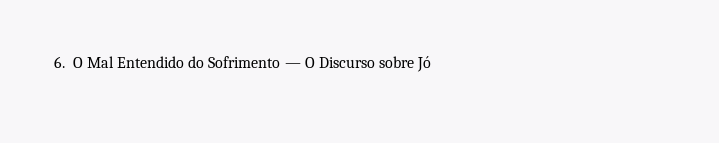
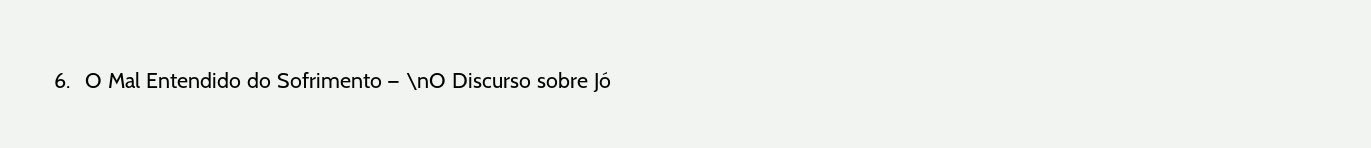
- 6. O Mal Entendido do Sofrimento — O Discurso sobre Jó
+ 6. O Mal Entendido do Sofrimento — \nO Discurso sobre Jó

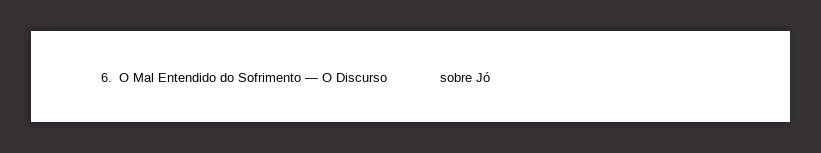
- 6. O Mal Entendido do Sofrimento — \nO Discurso sobre Jó
+ 6. O Mal Entendido do Sofrimento — O Discurso sobre Jó

